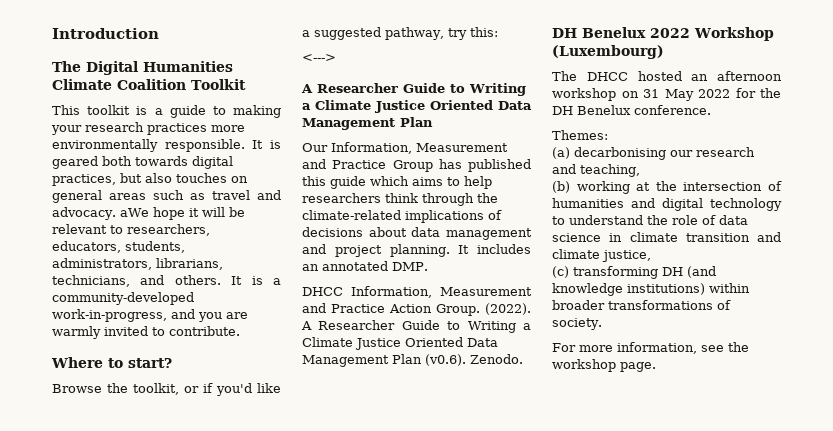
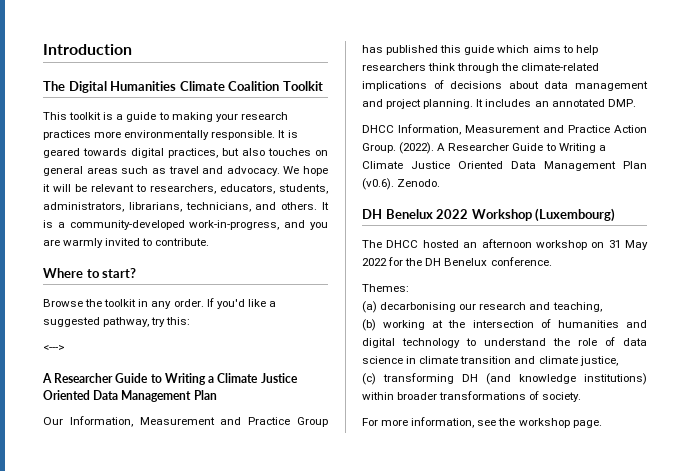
- It is geared both towards digital practices, but also touches on general areas such as travel and advocacy. aWe hope it will be relevant to researchers, educators, students, administrators, librarians, technicians, and others.
+ It is geared towards digital practices, but also touches on general areas such as travel and advocacy. We hope it will be relevant to researchers, educators, students, administrators, librarians, technicians, and others.
- Browse the toolkit, or if you'd like a suggested pathway, try this:
+ Browse the toolkit in any order. If you'd like a suggested pathway, try this:

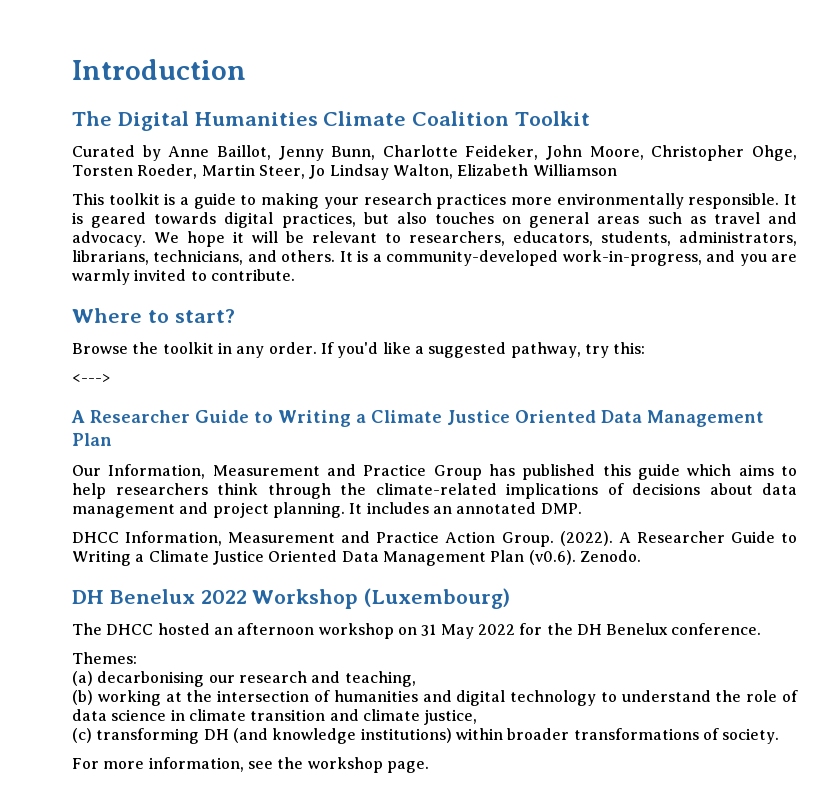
+ Curated by Anne Baillot, Jenny Bunn, Charlotte Feideker, John Moore, Christopher Ohge, Torsten Roeder, Martin Steer, Jo Lindsay Walton, Elizabeth Williamson

